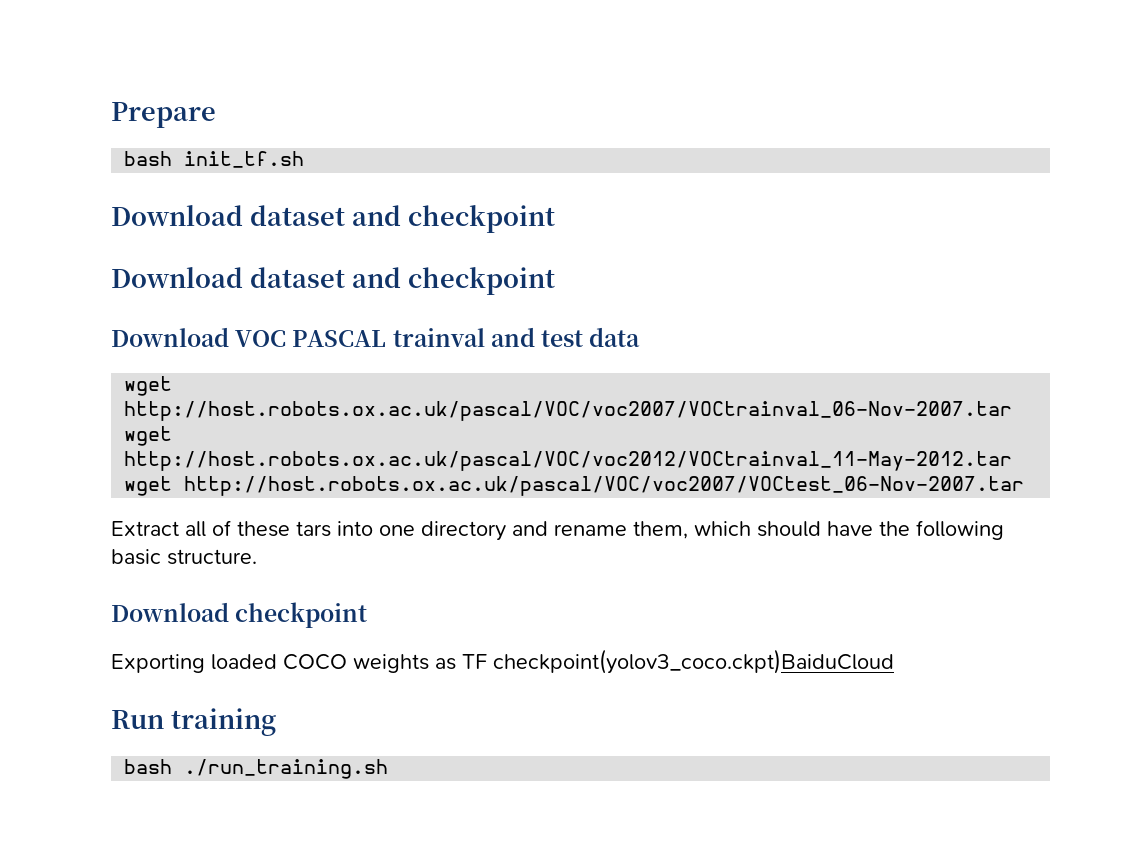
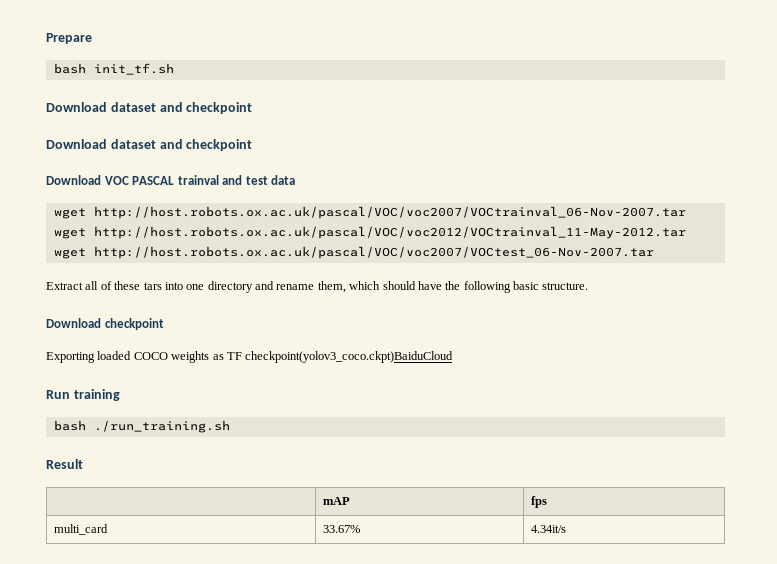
+ Result
+ | mAP | fps
+ multi_card | 33.67% | 4.34it/s

